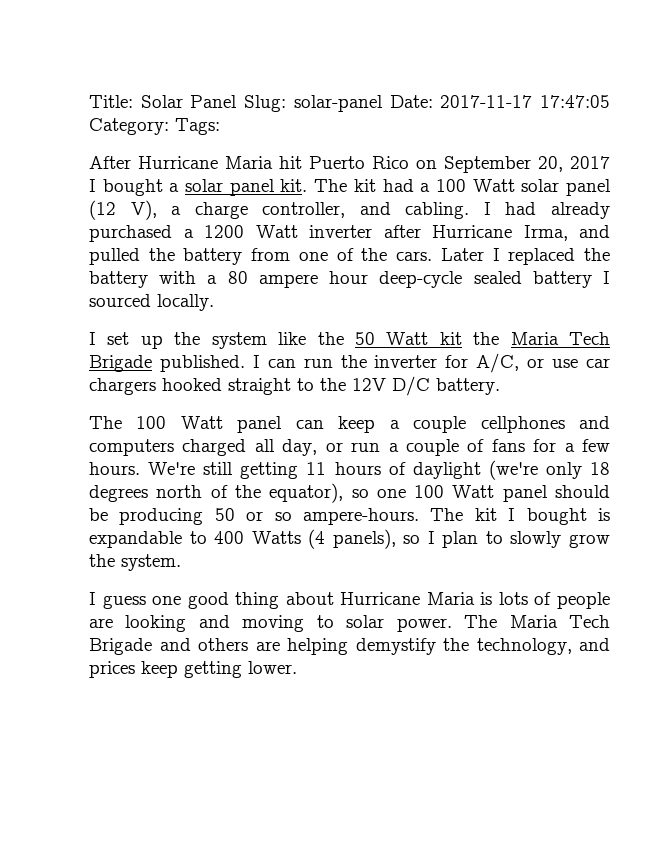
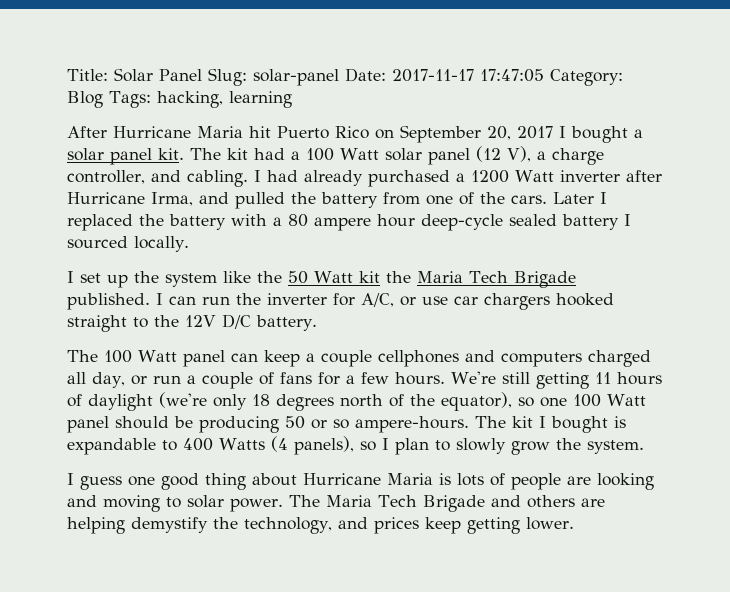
- Title: Solar Panel Slug: solar-panel Date: 2017-11-17 17:47:05 Category: Tags:
+ Title: Solar Panel Slug: solar-panel Date: 2017-11-17 17:47:05 Category: Blog Tags: hacking, learning

